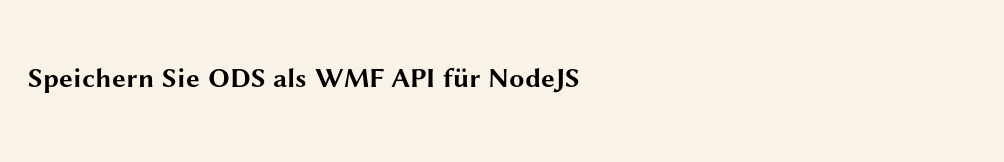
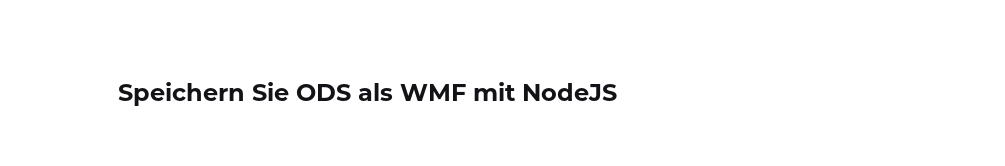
- Speichern Sie ODS als WMF API für NodeJS
+ Speichern Sie ODS als WMF mit NodeJS

